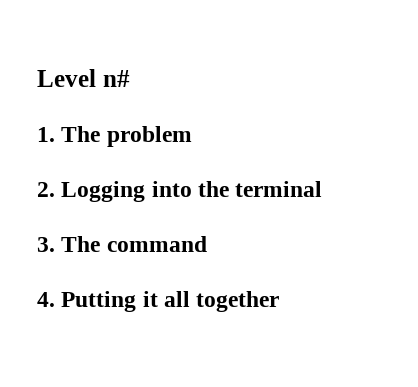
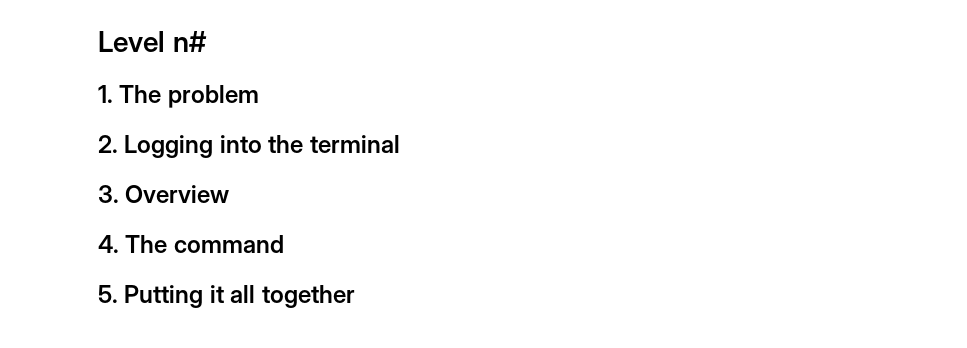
- 3. The command
+ 3. Overview
+ 4. The command
- 4. Putting it all together
+ 5. Putting it all together

